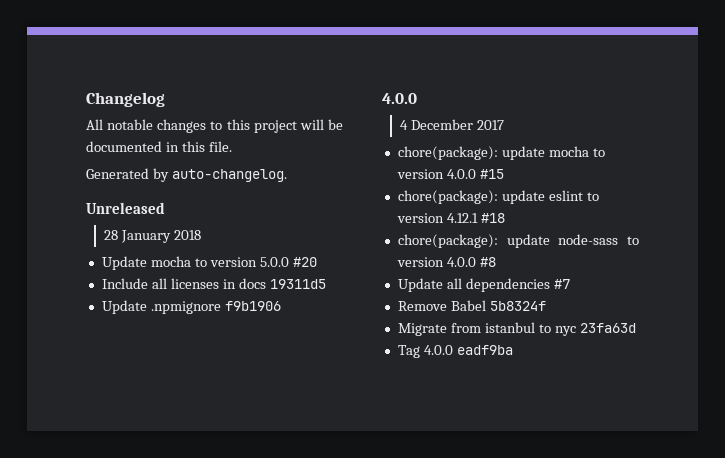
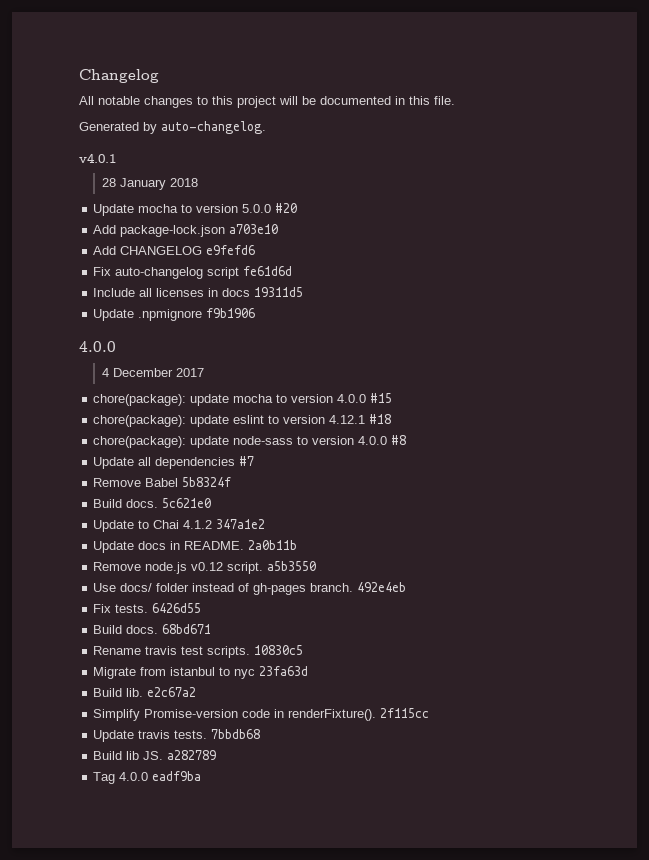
- Unreleased
+ v4.0.1
+ Add package-lock.json a703e10
+ Add CHANGELOG e9fefd6
+ Fix auto-changelog script fe61d6d
+ Build docs. 5c621e0
+ Update to Chai 4.1.2 347a1e2
+ Update docs in README. 2a0b11b
+ Remove node.js v0.12 script. a5b3550
+ Use docs/ folder instead of gh-pages branch. 492e4eb
+ Fix tests. 6426d55
+ Build docs. 68bd671
+ Rename travis test scripts. 10830c5
+ Build lib. e2c67a2
+ Simplify Promise-version code in renderFixture(). 2f115cc
+ Update travis tests. 7bbdb68
+ Build lib JS. a282789

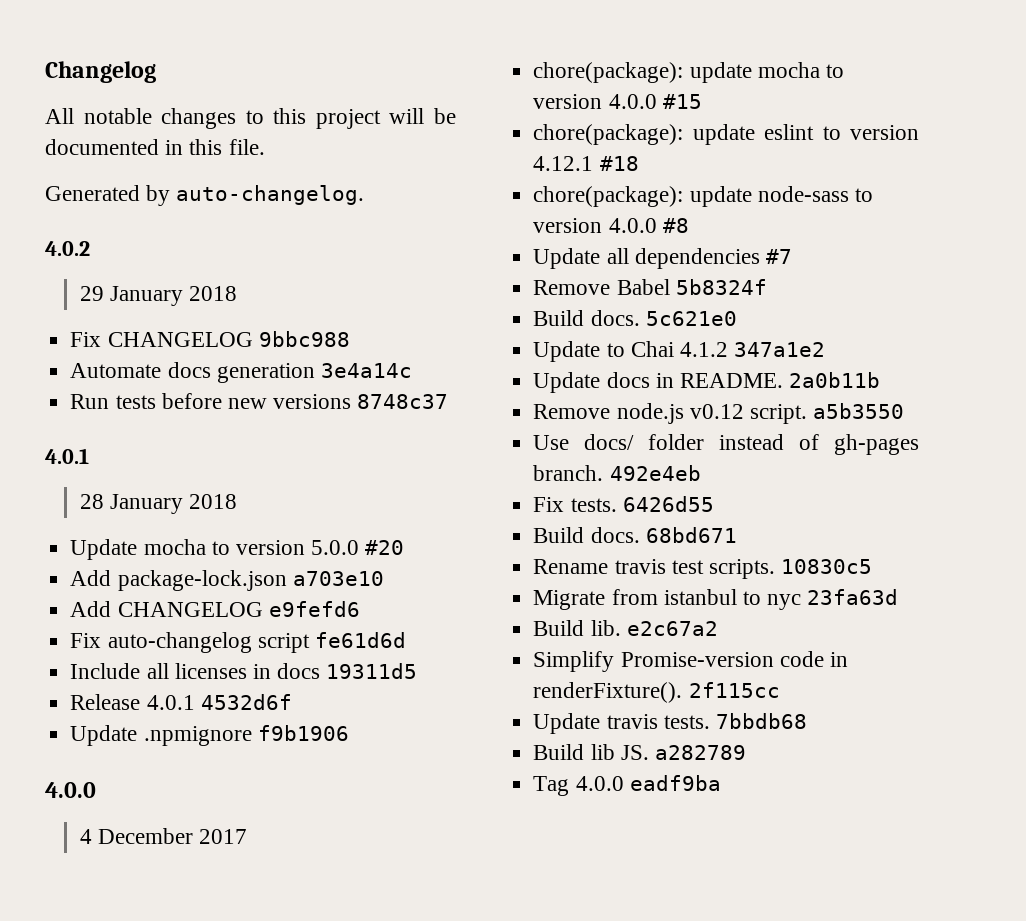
- v4.0.1
+ 4.0.2
+ 29 January 2018
+ Fix CHANGELOG 9bbc988
+ Automate docs generation 3e4a14c
+ Run tests before new versions 8748c37
+ 4.0.1
+ Release 4.0.1 4532d6f

